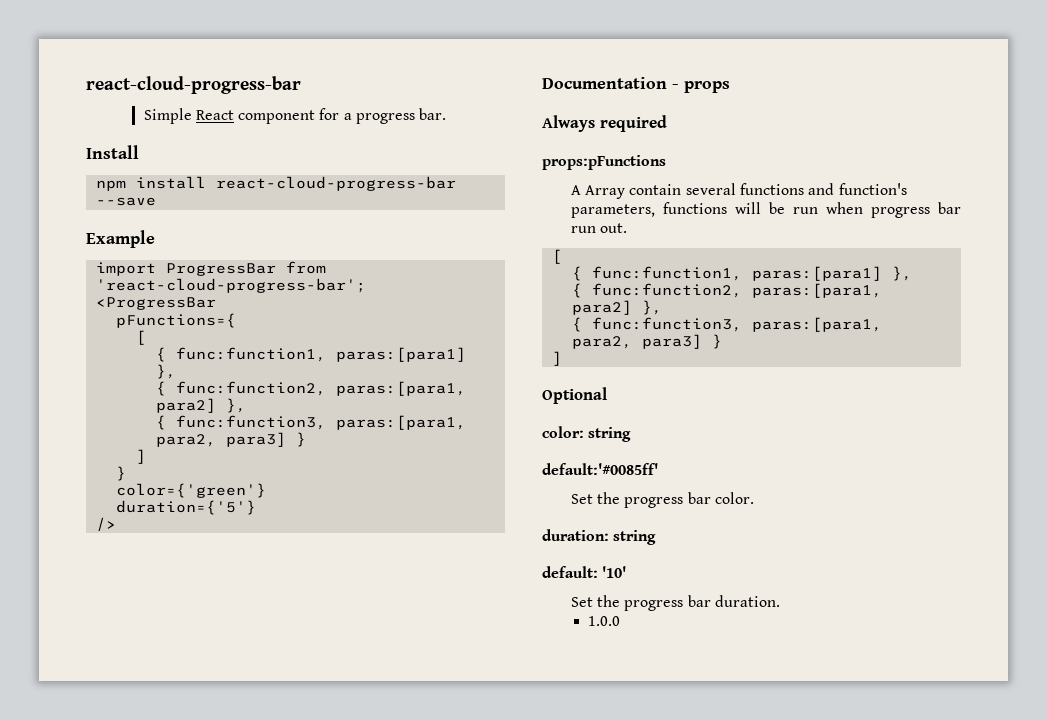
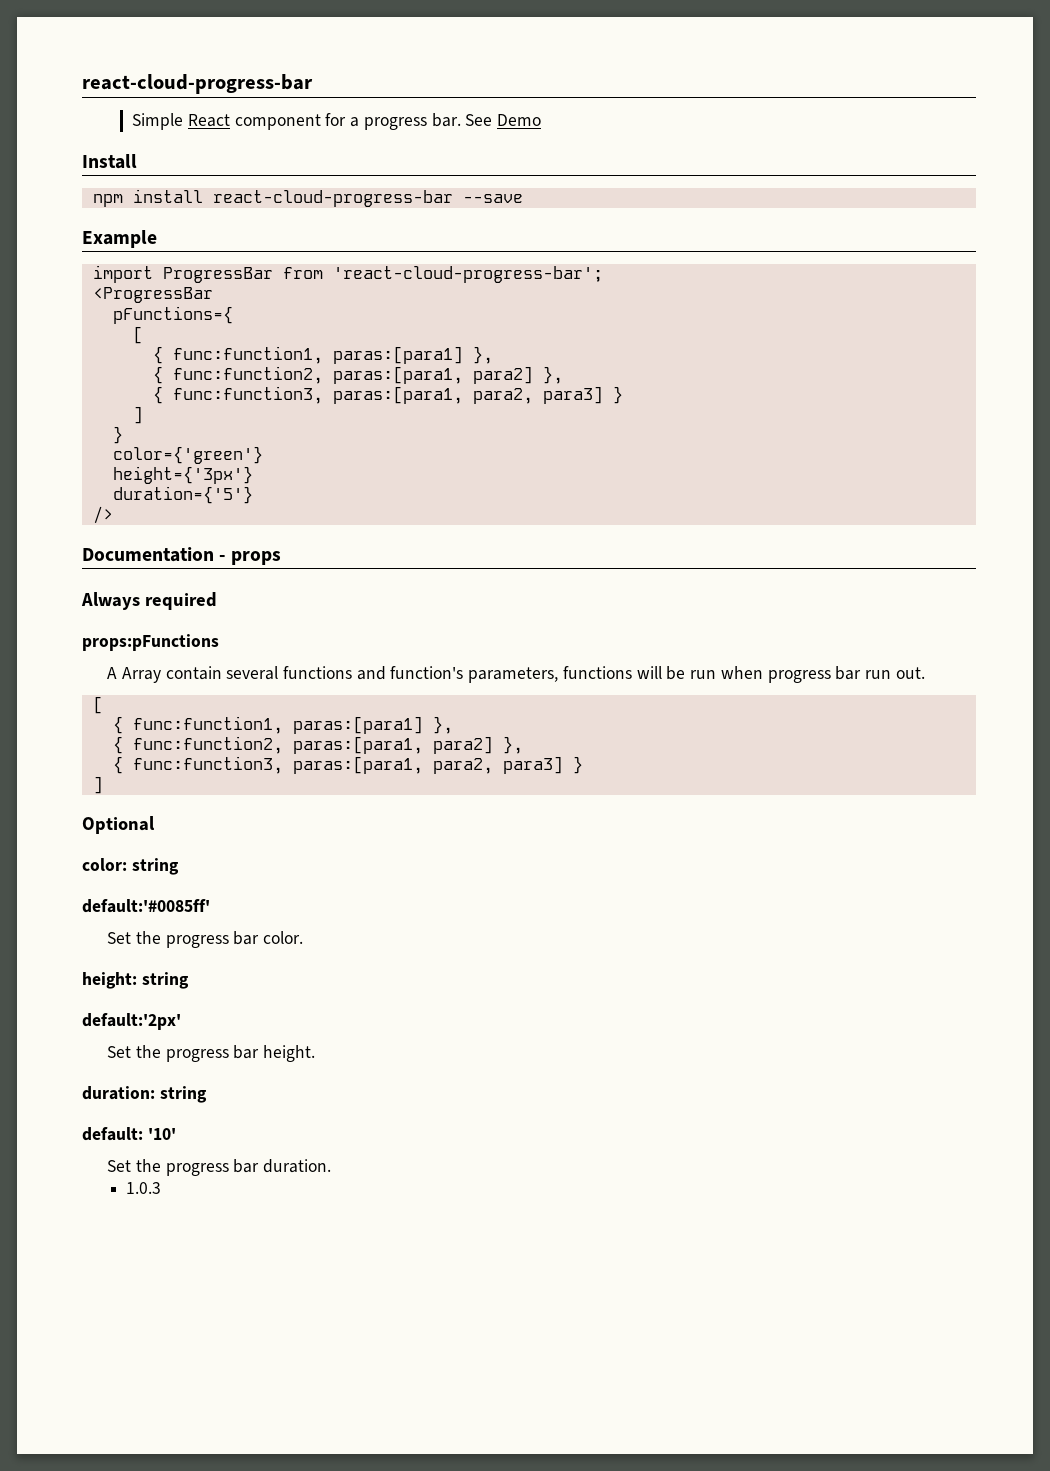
+ See Demo
+ height={'3px'}
+ height: string
+ default:'2px'
+ Set the progress bar height.
- 1.0.0
+ 1.0.3

